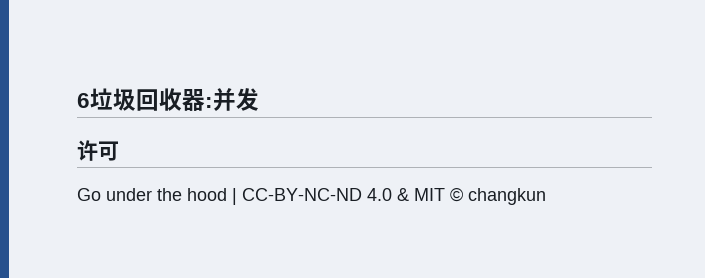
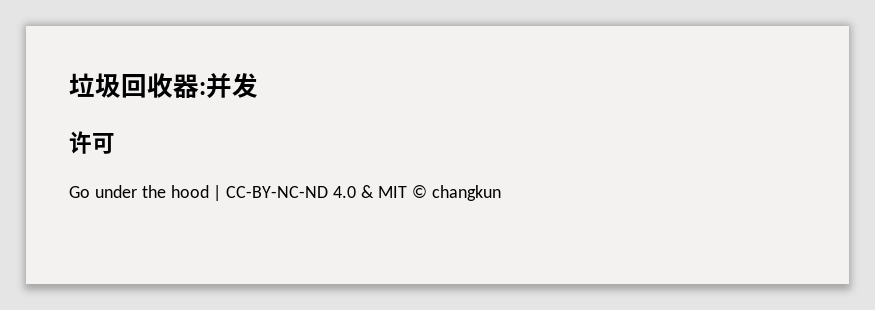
- 6垃圾回收器:并发
+ 垃圾回收器:并发

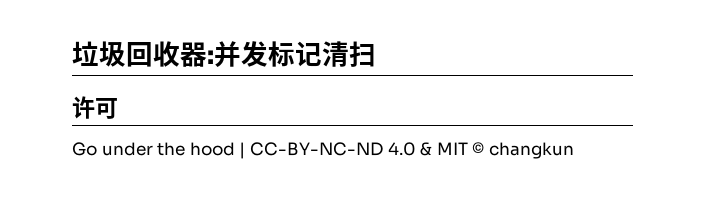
- 垃圾回收器:并发
+ 垃圾回收器:并发标记清扫

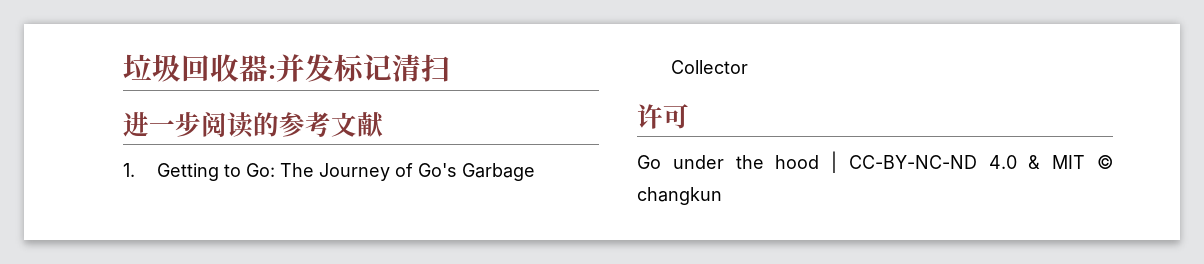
+ 进一步阅读的参考文献
+ 1. Getting to Go: The Journey of Go's Garbage Collector

